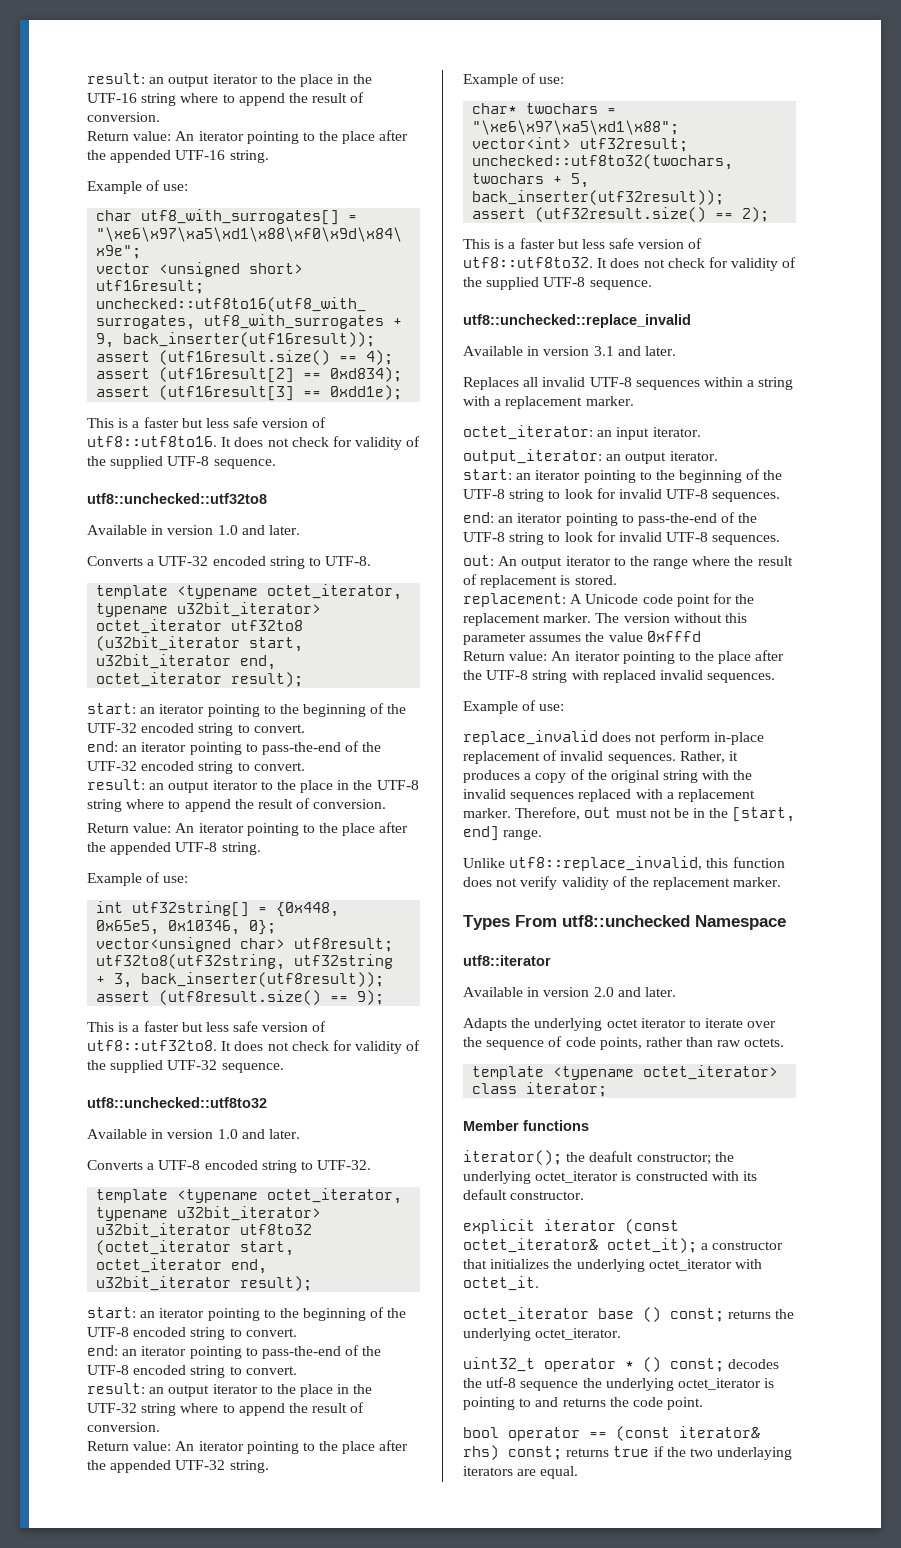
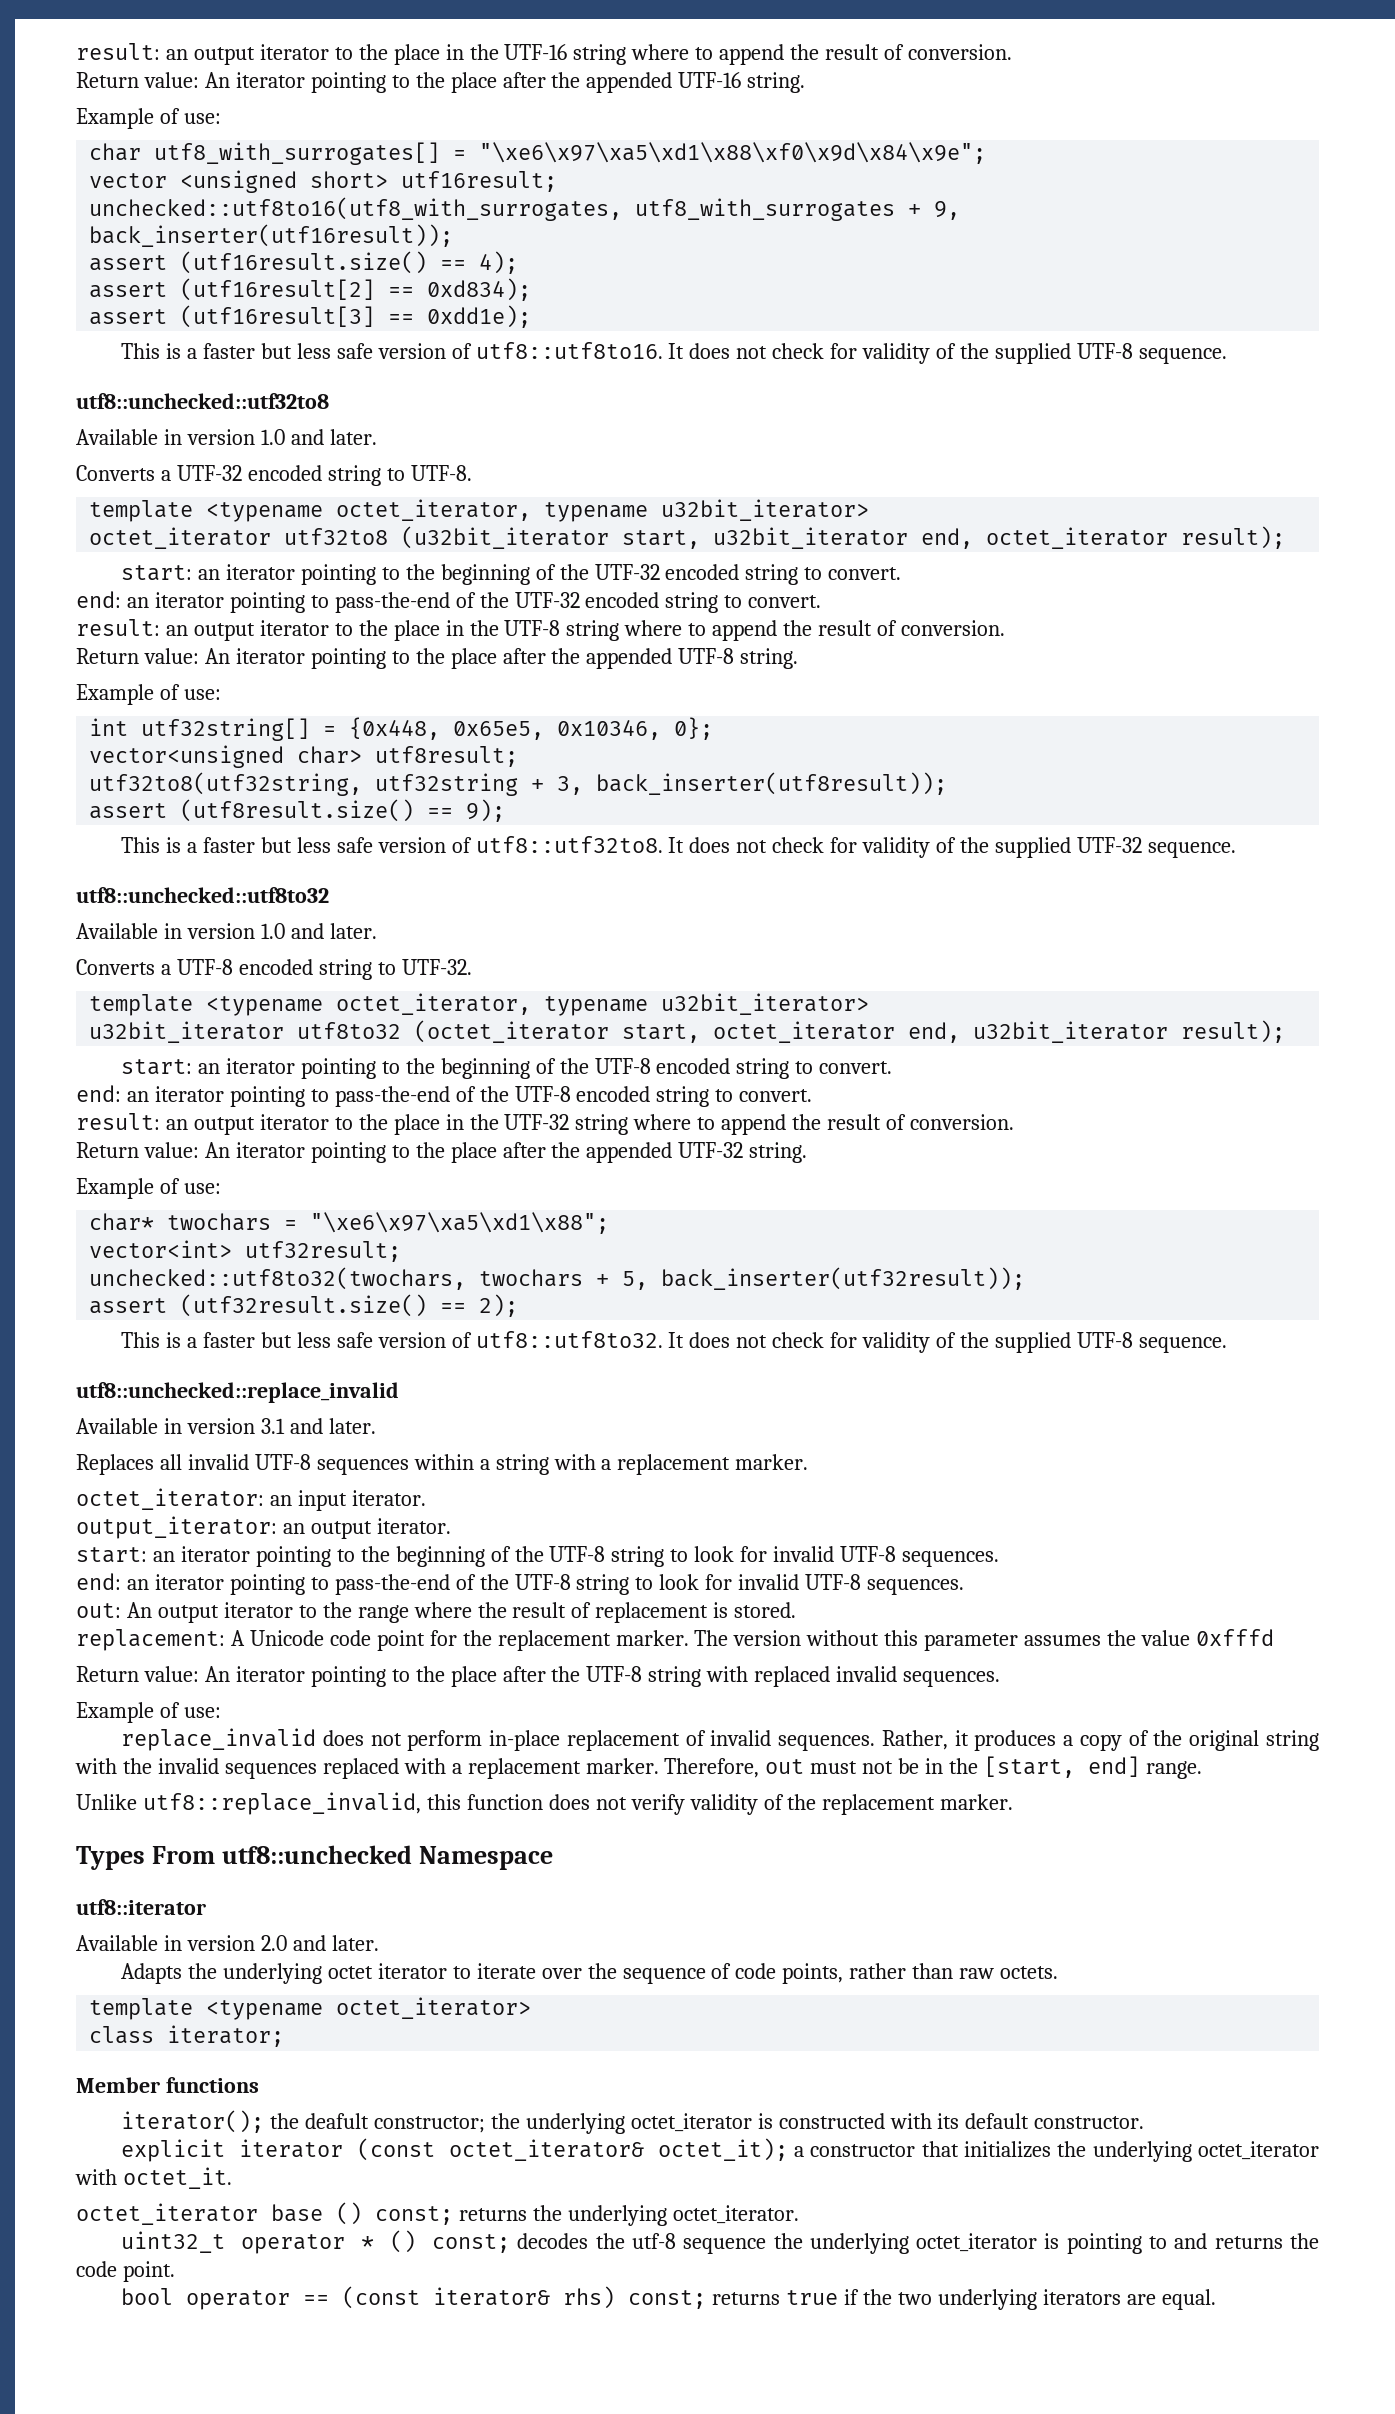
- bool operator == (const iterator& rhs) const; returns true if the two underlaying iterators are equal.
+ bool operator == (const iterator& rhs) const; returns true if the two underlying iterators are equal.

